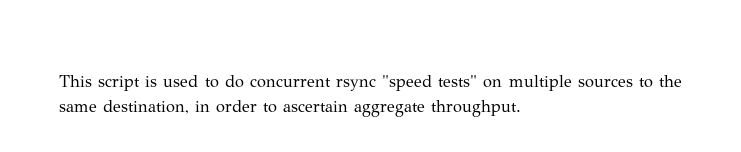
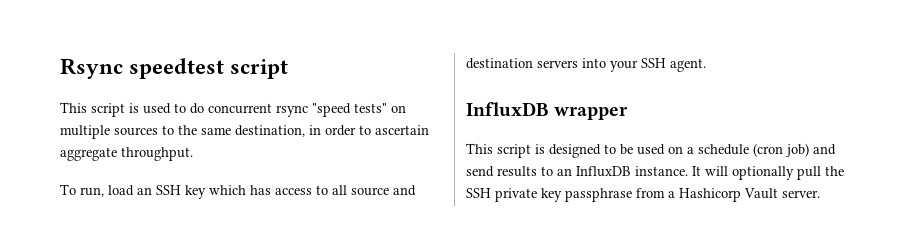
+ Rsync speedtest script
+ To run, load an SSH key which has access to all source and destination servers into your SSH agent.
+ InfluxDB wrapper
+ This script is designed to be used on a schedule (cron job) and send results to an InfluxDB instance. It will optionally pull the SSH private key passphrase from a Hashicorp Vault server.

